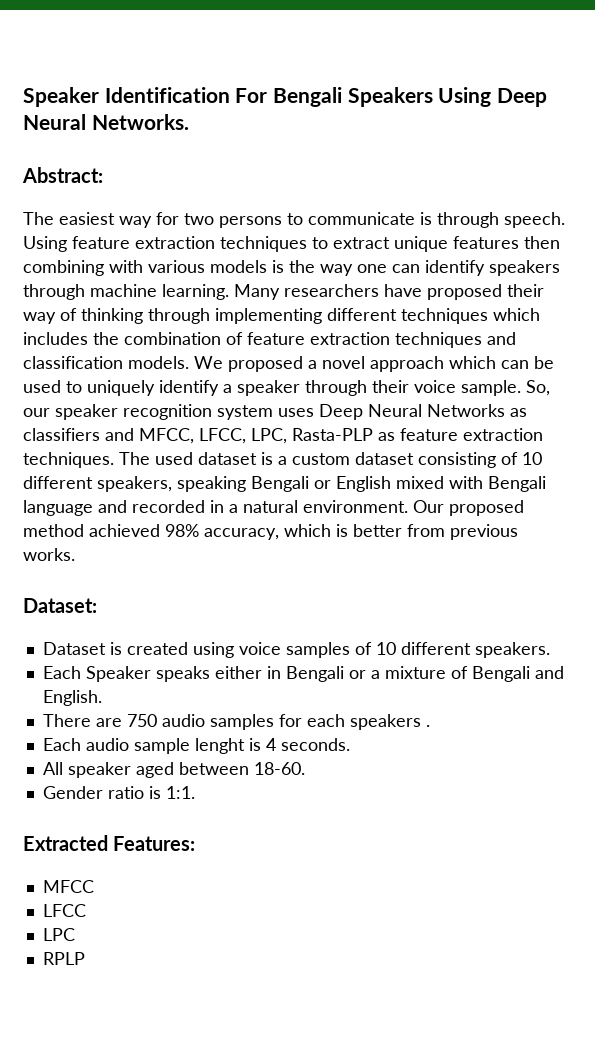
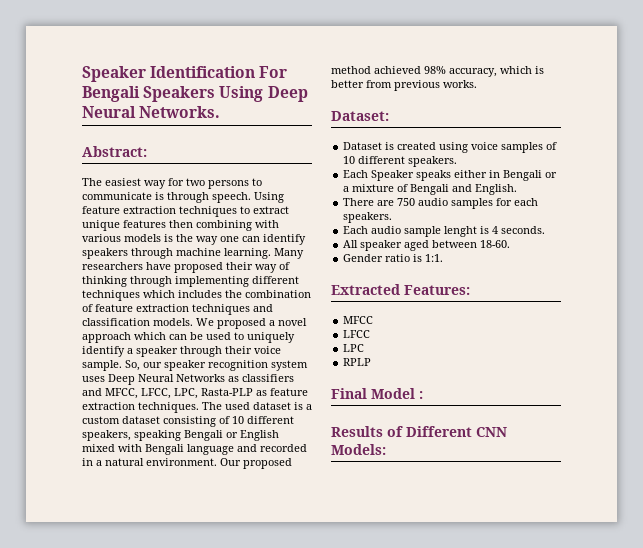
- There are 750 audio samples for each speakers .
+ There are 750 audio samples for each speakers.
+ Final Model :
+ Results of Different CNN Models:

